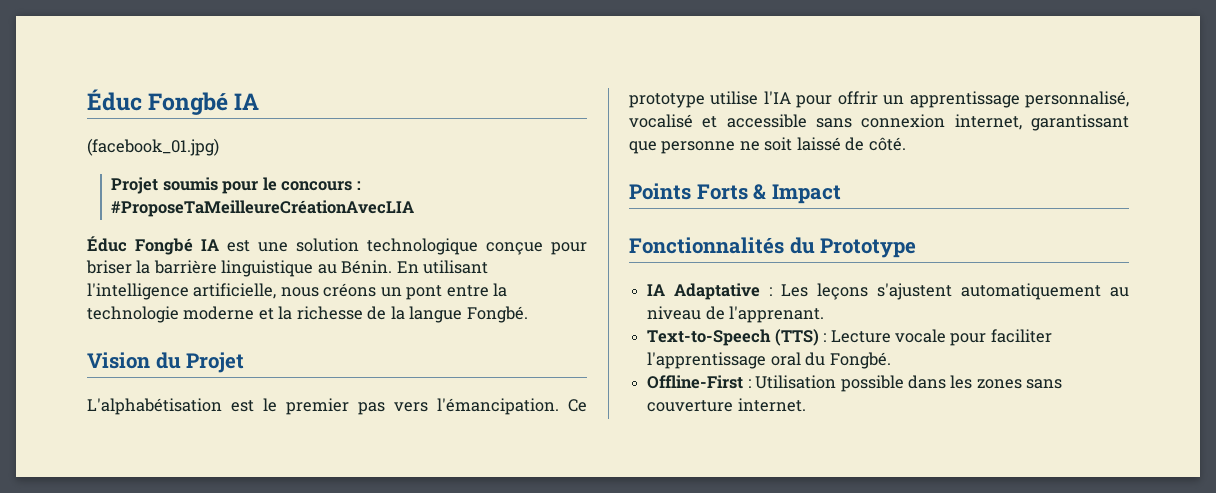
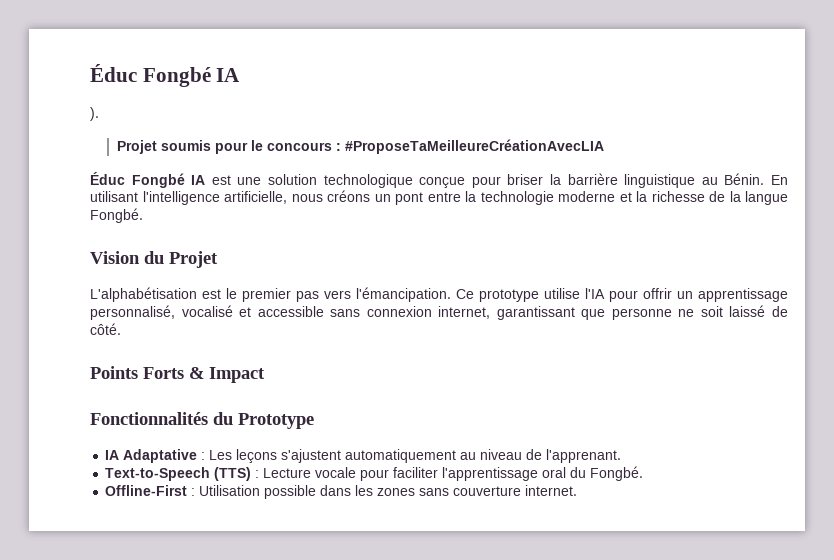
- (facebook_01.jpg)
+ ).

